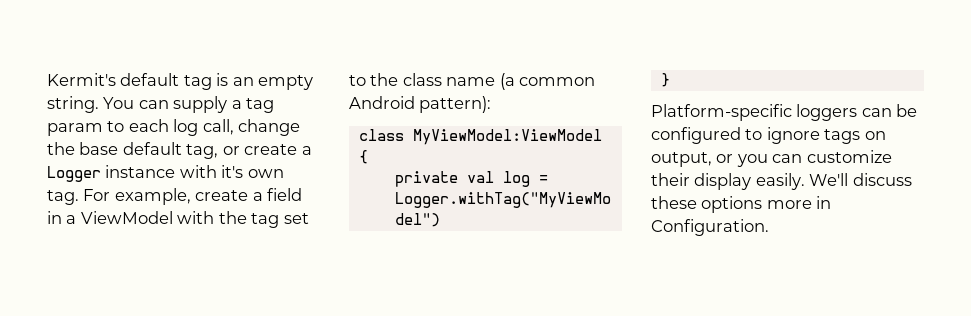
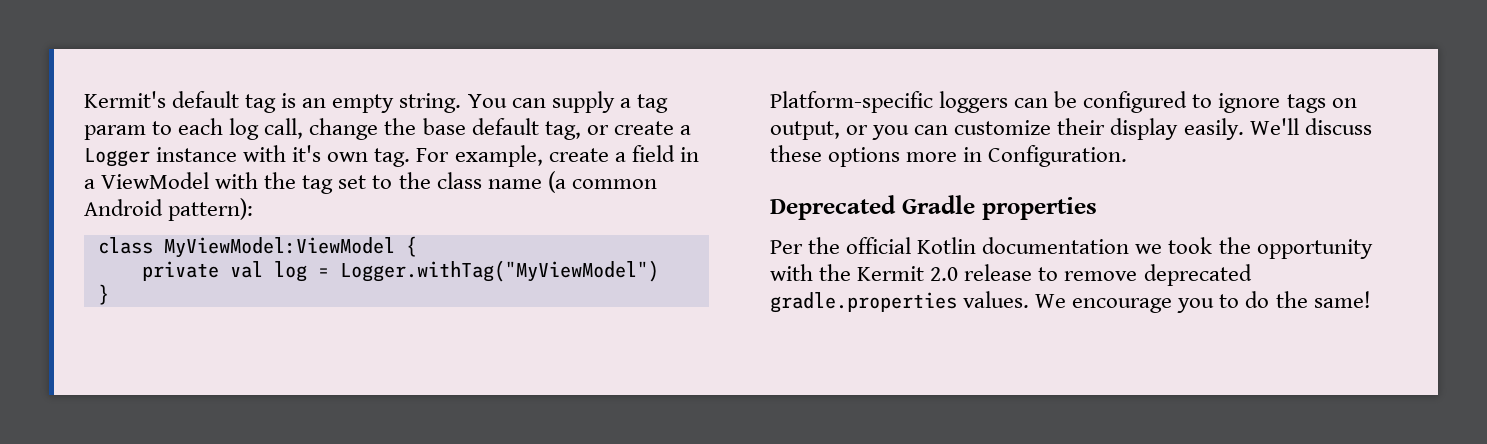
+ Deprecated Gradle properties
+ Per the official Kotlin documentation we took the opportunity with the Kermit 2.0 release to remove deprecated gradle.properties values. We encourage you to do the same!

